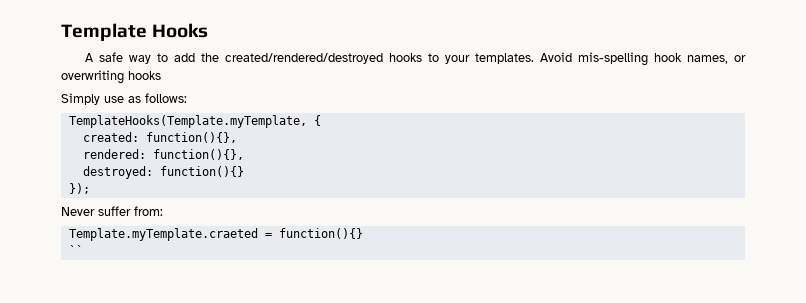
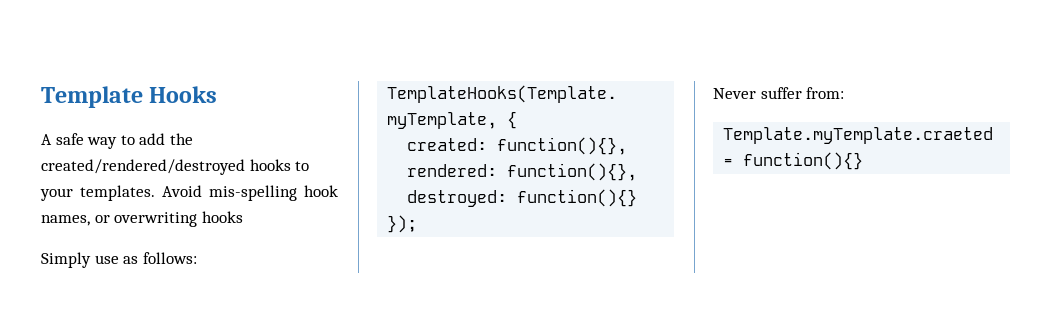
- ``

